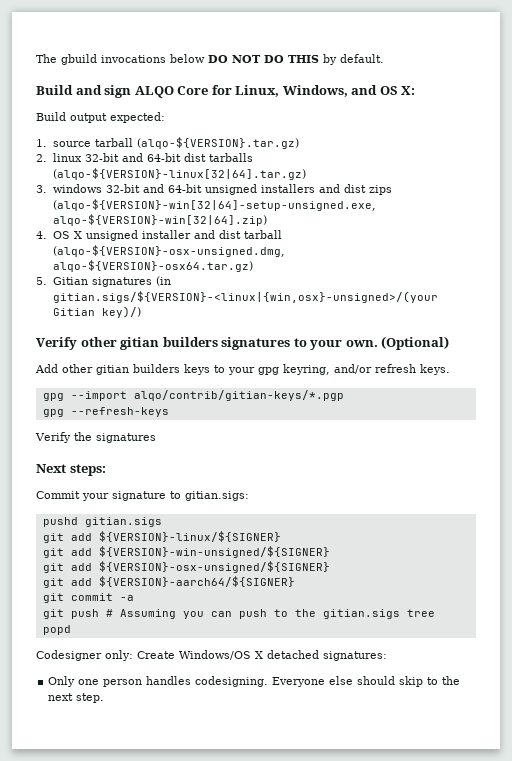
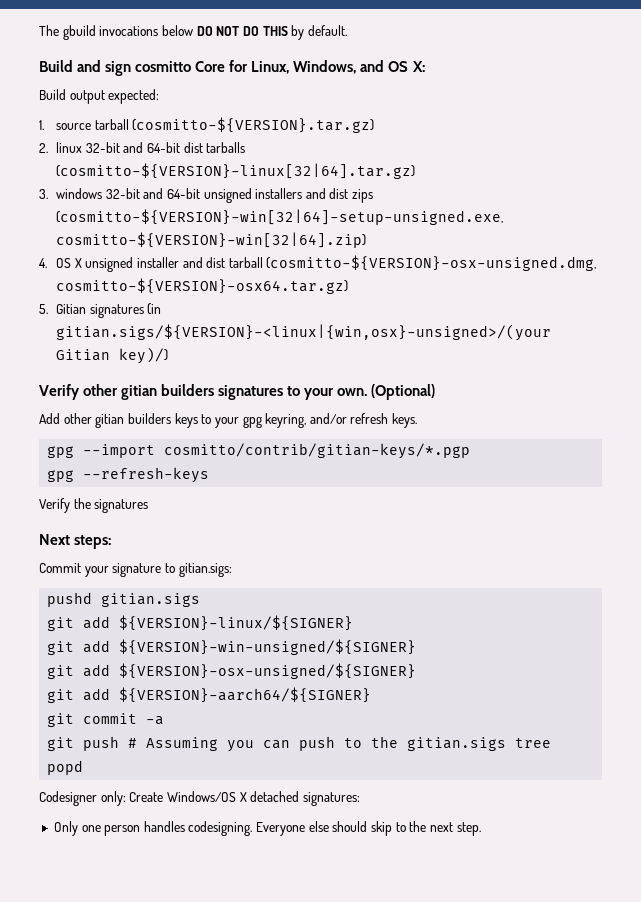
- Build and sign ALQO Core for Linux, Windows, and OS X:
+ Build and sign cosmitto Core for Linux, Windows, and OS X:
- 1. source tarball (alqo-${VERSION}.tar.gz)
+ 1. source tarball (cosmitto-${VERSION}.tar.gz)
- 2. linux 32-bit and 64-bit dist tarballs (alqo-${VERSION}-linux[32|64].tar.gz)
+ 2. linux 32-bit and 64-bit dist tarballs (cosmitto-${VERSION}-linux[32|64].tar.gz)
- 3. windows 32-bit and 64-bit unsigned installers and dist zips (alqo-${VERSION}-win[32|64]-setup-unsigned.exe, alqo-${VERSION}-win[32|64].zip)
+ 3. windows 32-bit and 64-bit unsigned installers and dist zips (cosmitto-${VERSION}-win[32|64]-setup-unsigned.exe, cosmitto-${VERSION}-win[32|64].zip)
- 4. OS X unsigned installer and dist tarball (alqo-${VERSION}-osx-unsigned.dmg, alqo-${VERSION}-osx64.tar.gz)
+ 4. OS X unsigned installer and dist tarball (cosmitto-${VERSION}-osx-unsigned.dmg, cosmitto-${VERSION}-osx64.tar.gz)
- gpg --import alqo/contrib/gitian-keys/*.pgp
+ gpg --import cosmitto/contrib/gitian-keys/*.pgp

